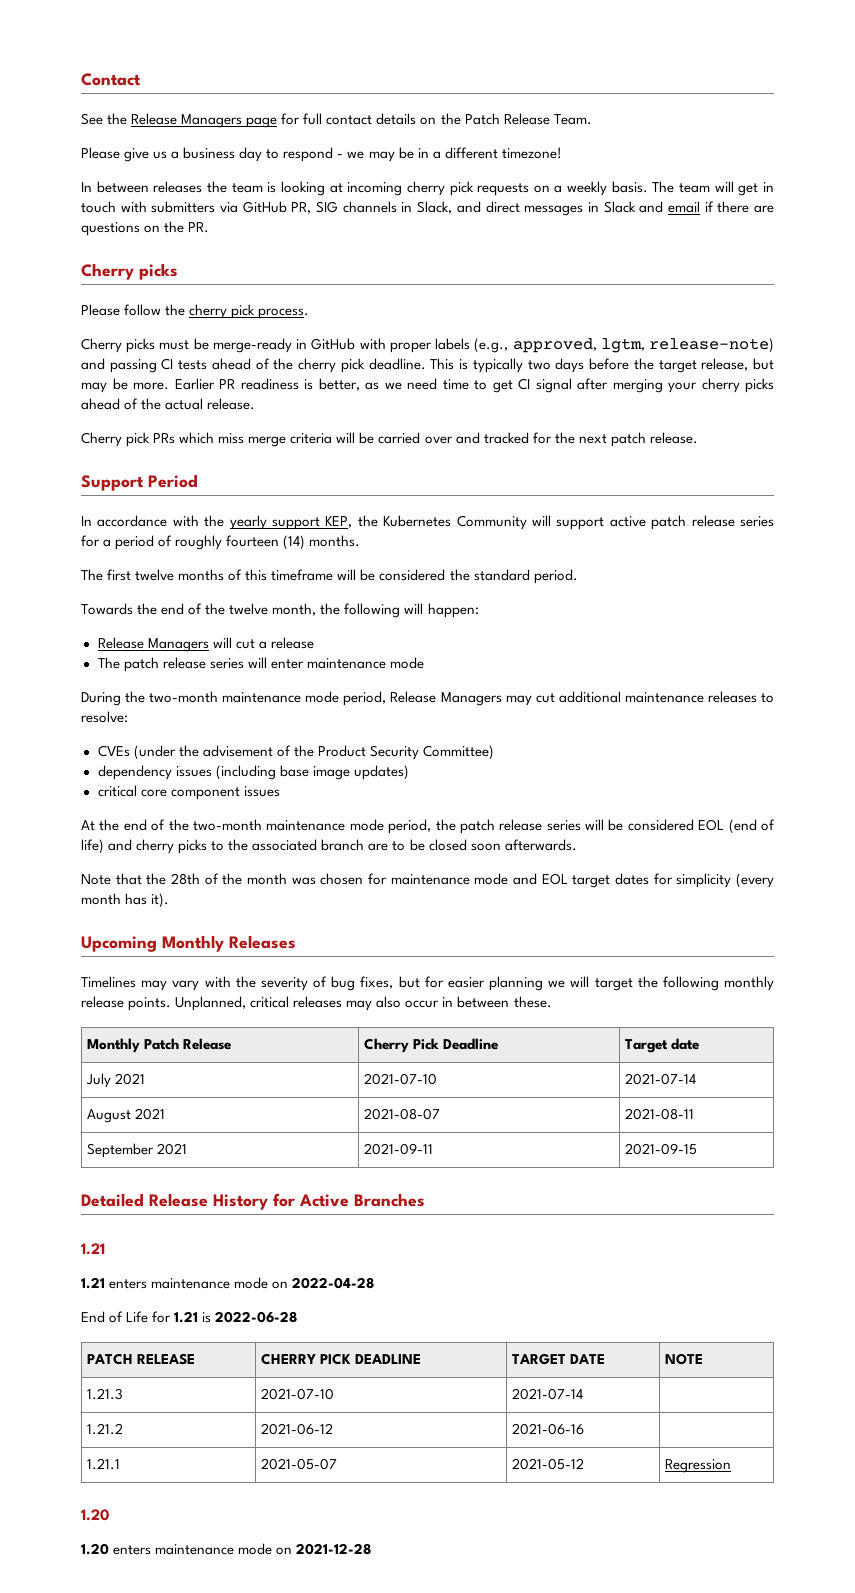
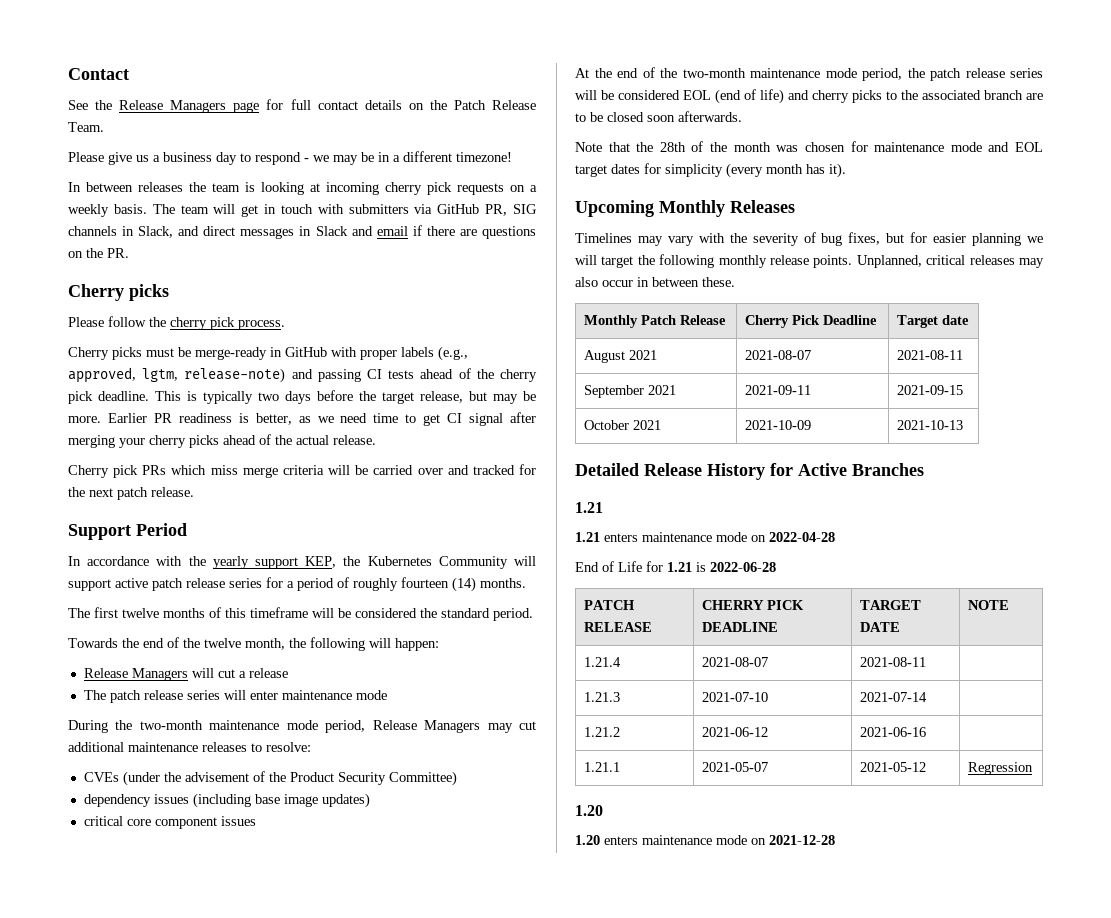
- July 2021 | 2021-07-10 | 2021-07-14
+ October 2021 | 2021-10-09 | 2021-10-13
+ 1.21.4 | 2021-08-07 | 2021-08-11 |

